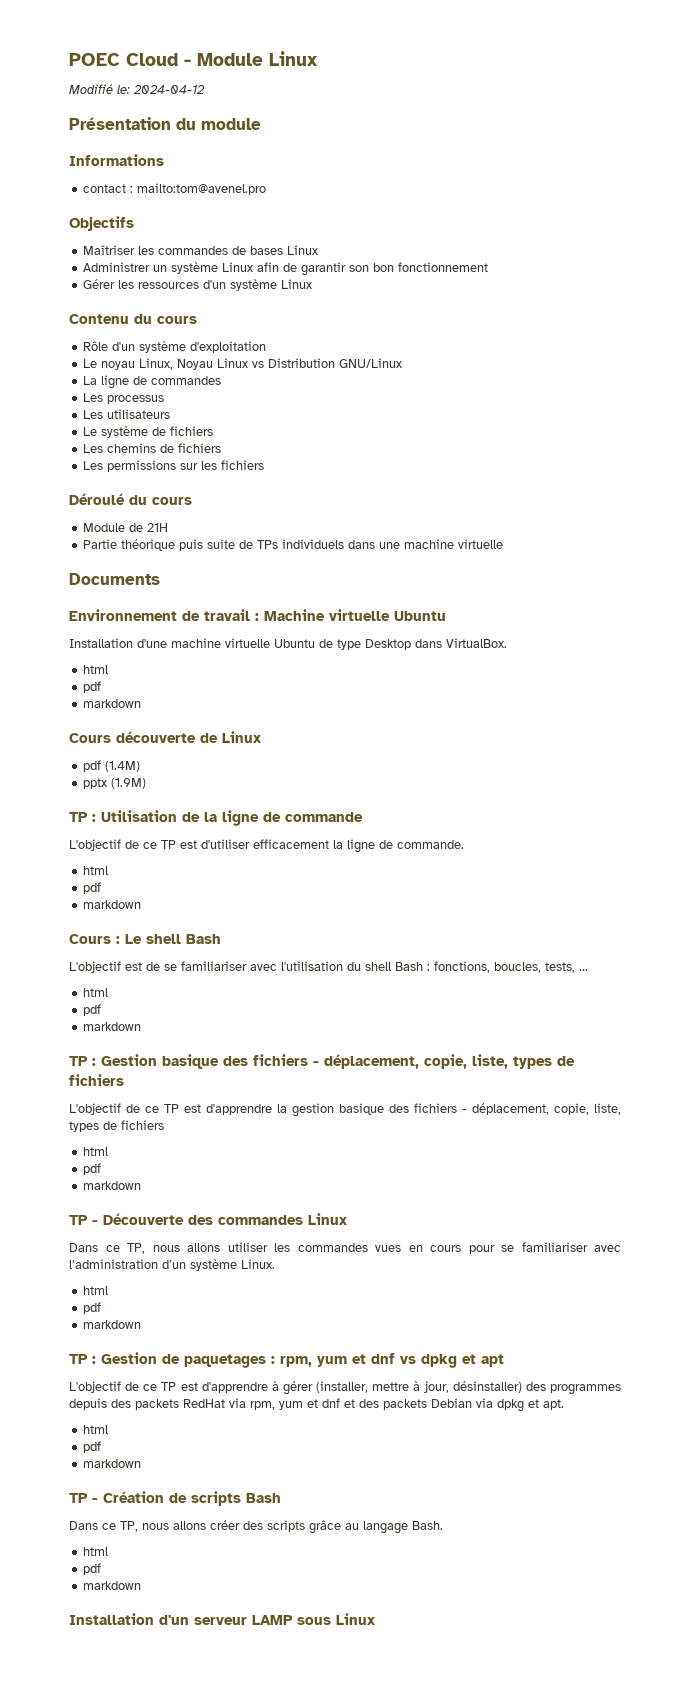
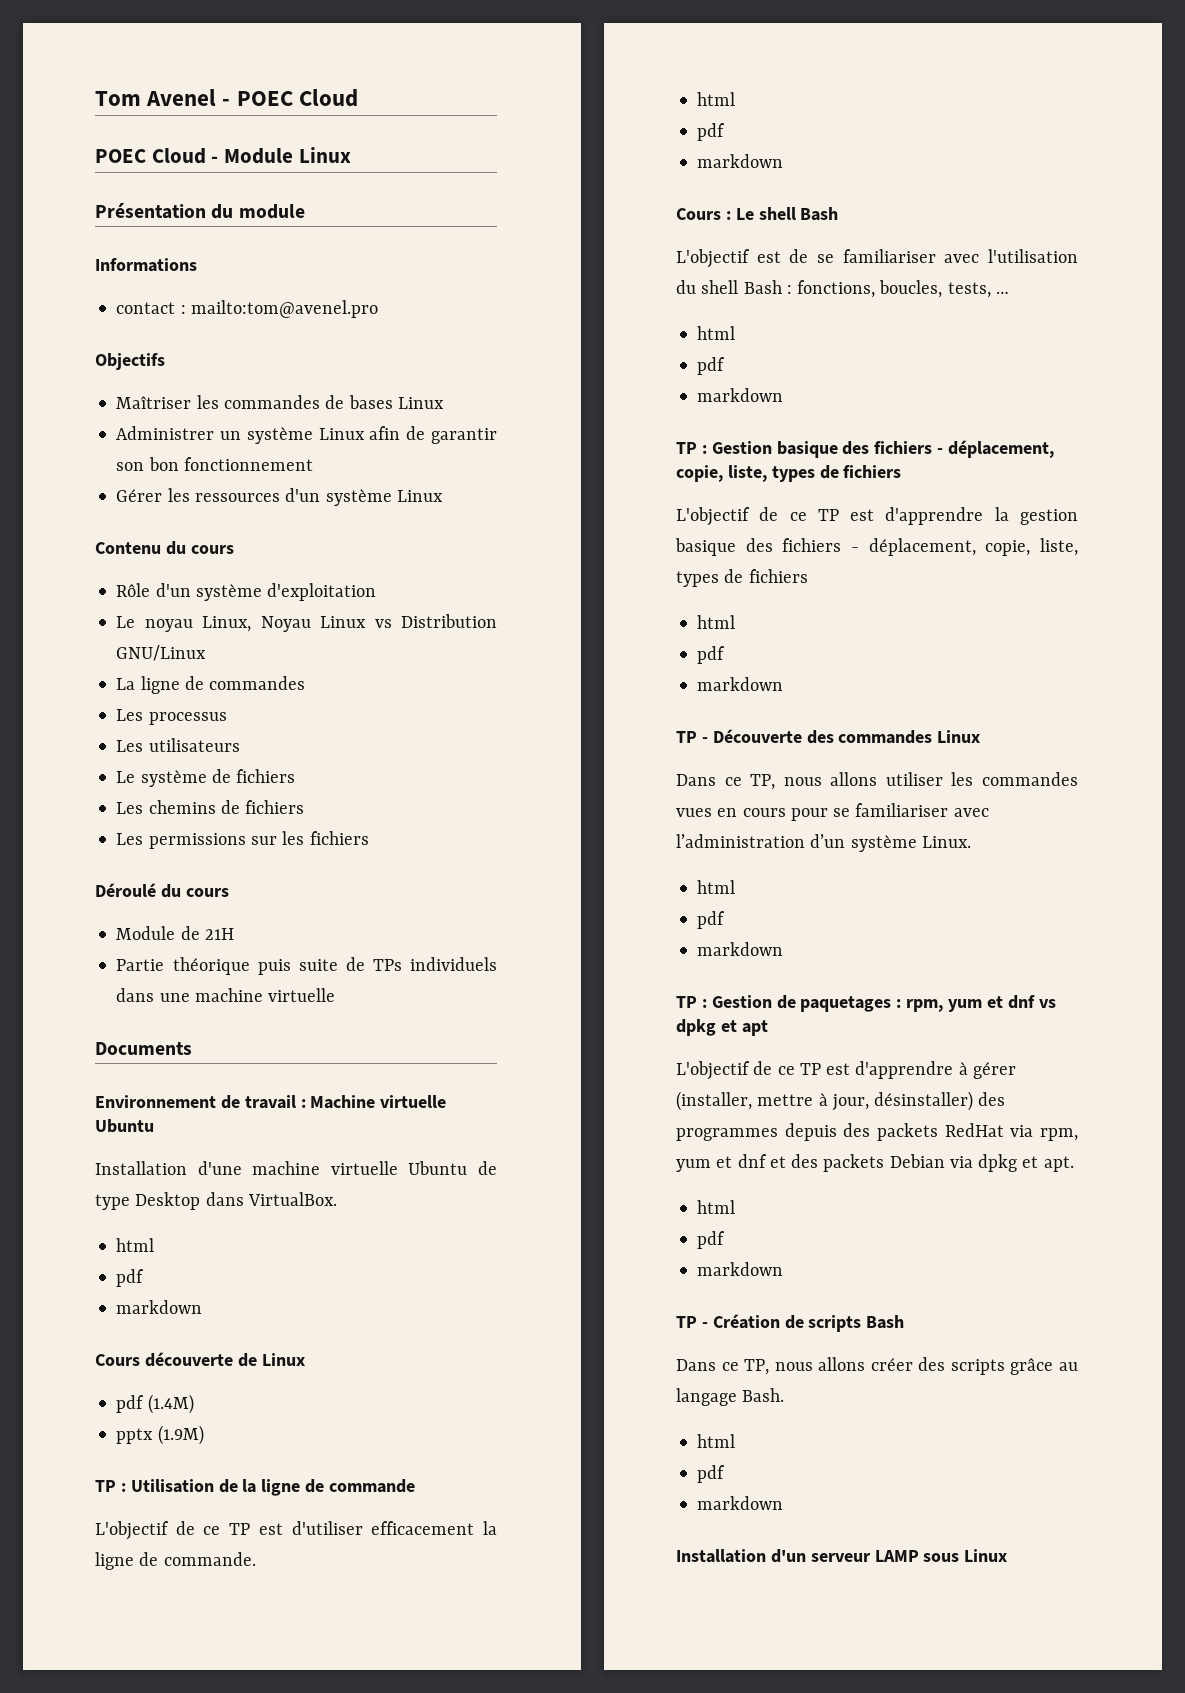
+ Tom Avenel - POEC Cloud
- Modifié le: 2024-04-12

